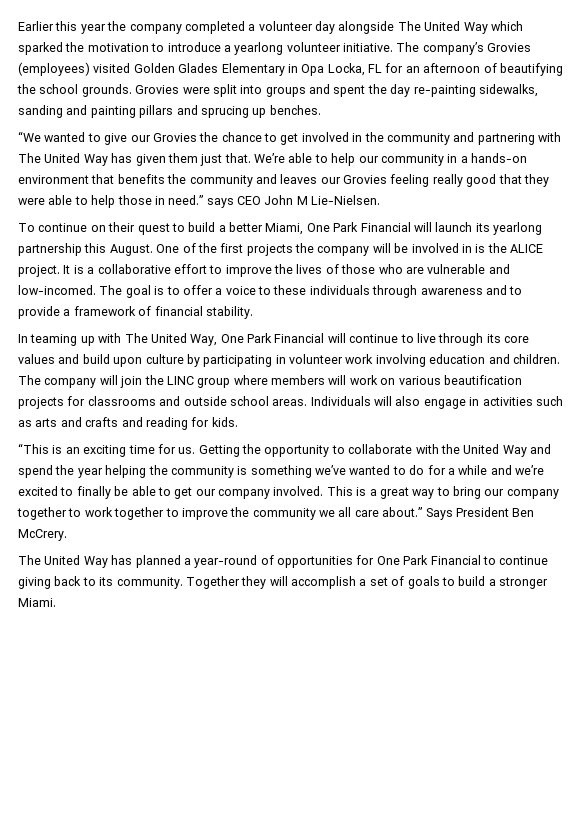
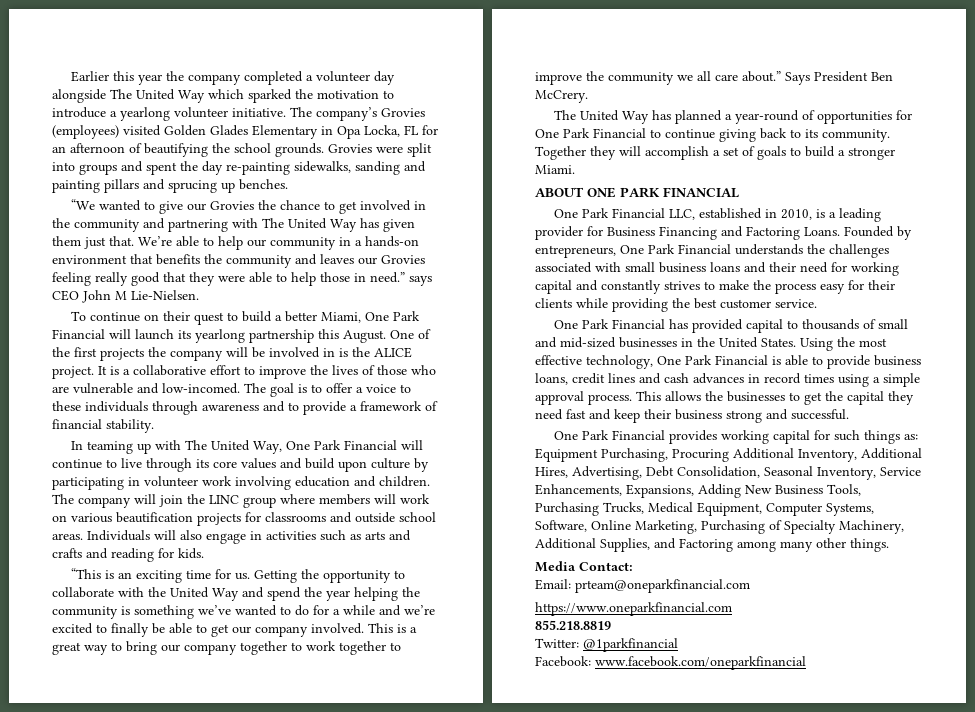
+ ABOUT ONE PARK FINANCIAL
+ One Park Financial LLC, established in 2010, is a leading provider for Business Financing and Factoring Loans. Founded by entrepreneurs, One Park Financial understands the challenges associated with small business loans and their need for working capital and constantly strives to make the process easy for their clients while providing the best customer service.
+ One Park Financial has provided capital to thousands of small and mid-sized businesses in the United States. Using the most effective technology, One Park Financial is able to provide business loans, credit lines and cash advances in record times using a simple approval process. This allows the businesses to get the capital they need fast and keep their business strong and successful.
+ One Park Financial provides working capital for such things as: Equipment Purchasing, Procuring Additional Inventory, Additional Hires, Advertising, Debt Consolidation, Seasonal Inventory, Service Enhancements, Expansions, Adding New Business Tools, Purchasing Trucks, Medical Equipment, Computer Systems, Software, Online Marketing, Purchasing of Specialty Machinery, Additional Supplies, and Factoring among many other things.
+ Media Contact:
+ Email: prteam@oneparkfinancial.com
+ https://www.oneparkfinancial.com
+ 855.218.8819
+ Twitter: @1parkfinancial
+ Facebook: www.facebook.com/oneparkfinancial

